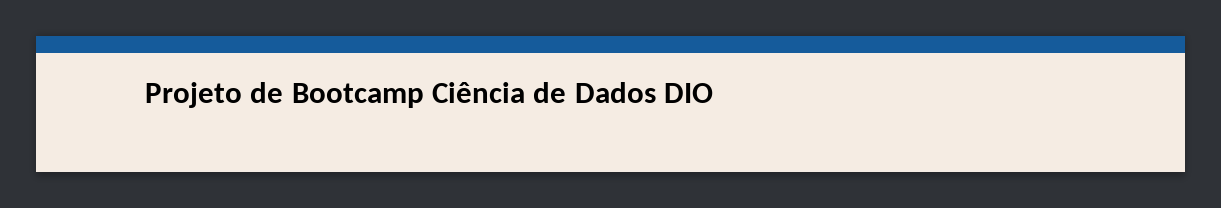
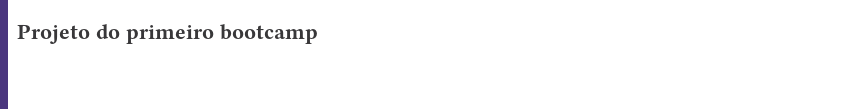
- Projeto de Bootcamp Ciência de Dados DIO
+ Projeto do primeiro bootcamp

